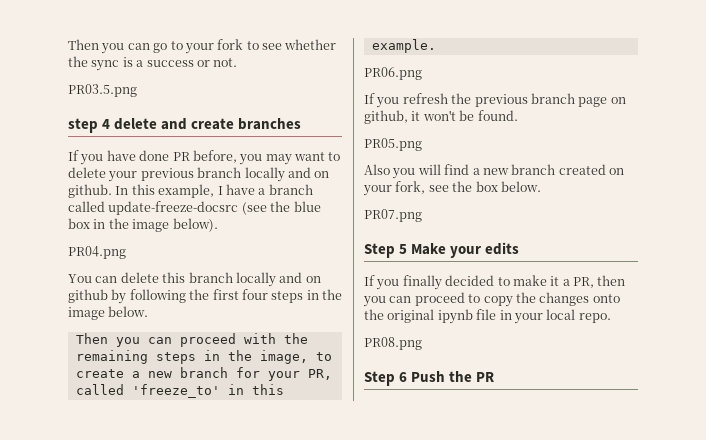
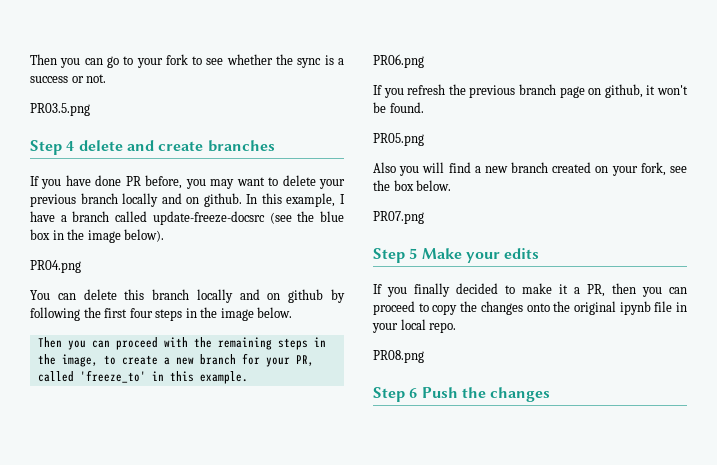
- step 4 delete and create branches
+ Step 4 delete and create branches
- Step 6 Push the PR
+ Step 6 Push the changes

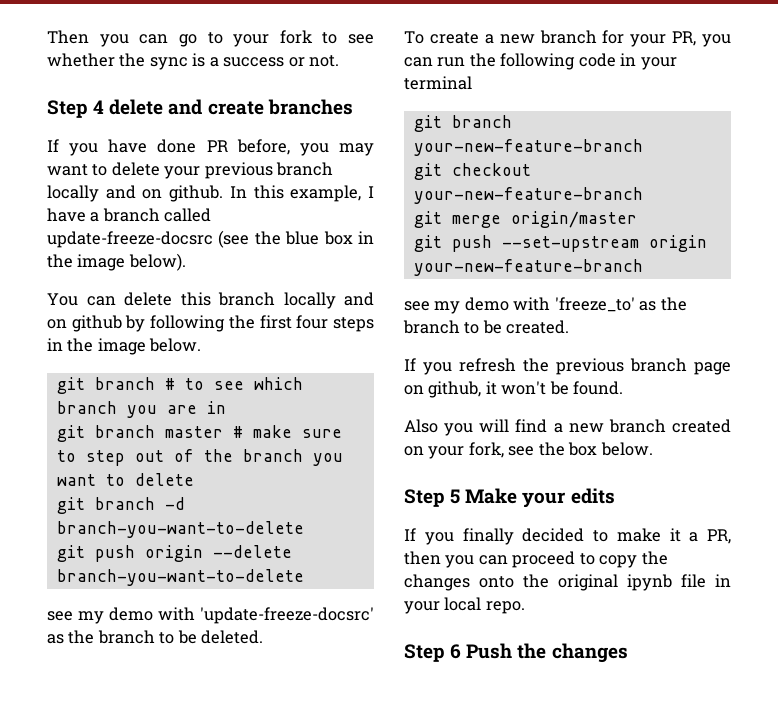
- PR03.5.png
- PR04.png
- Then you can proceed with the remaining steps in the image, to create a new branch for your PR, called 'freeze_to' in this example.
- PR06.png
+ git branch # to see which branch you are in
+ git branch master # make sure to step out of the branch you want to delete
+ git branch -d branch-you-want-to-delete
+ git push origin --delete branch-you-want-to-delete
+ see my demo with 'update-freeze-docsrc' as the branch to be deleted.
+ To create a new branch for your PR, you can run the following code in your terminal
+ git branch your-new-feature-branch
+ git checkout your-new-feature-branch
+ git merge origin/master
+ git push --set-upstream origin your-new-feature-branch
+ see my demo with 'freeze_to' as the branch to be created.
- PR05.png
- PR07.png
- PR08.png

